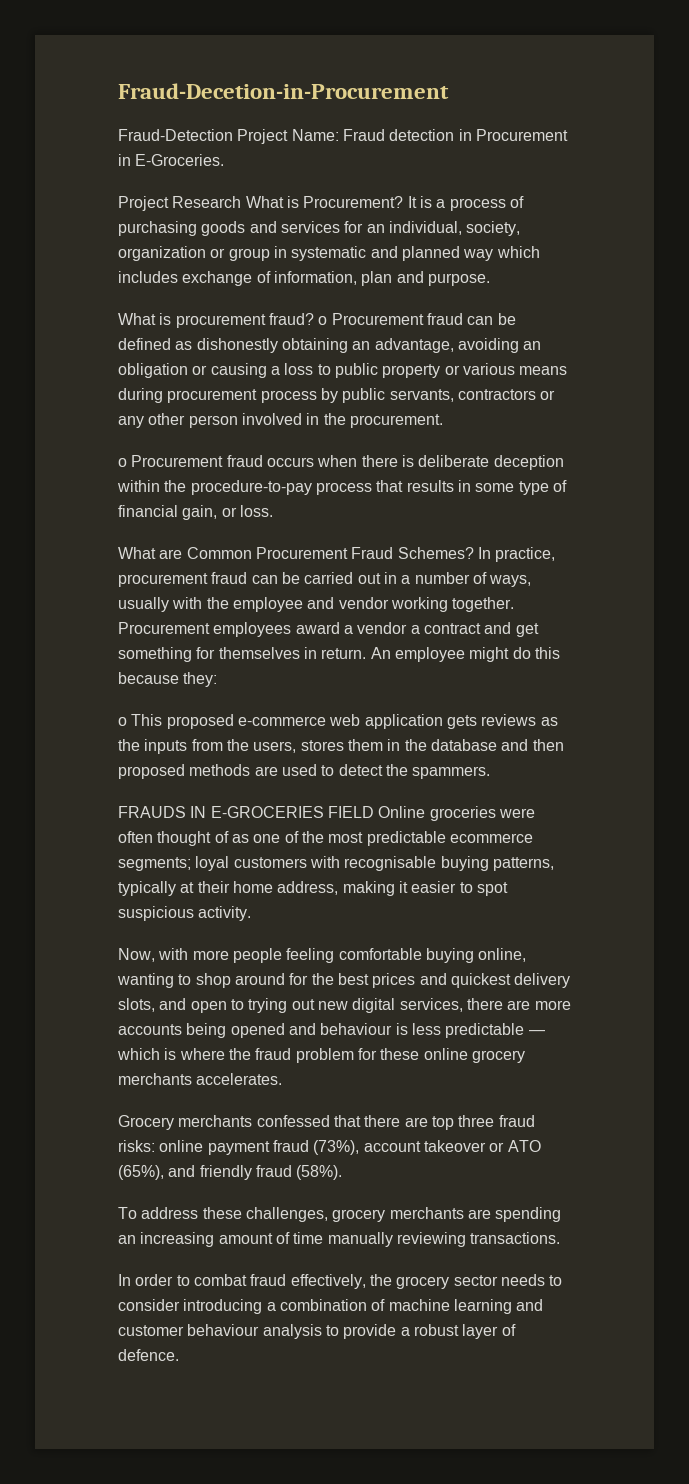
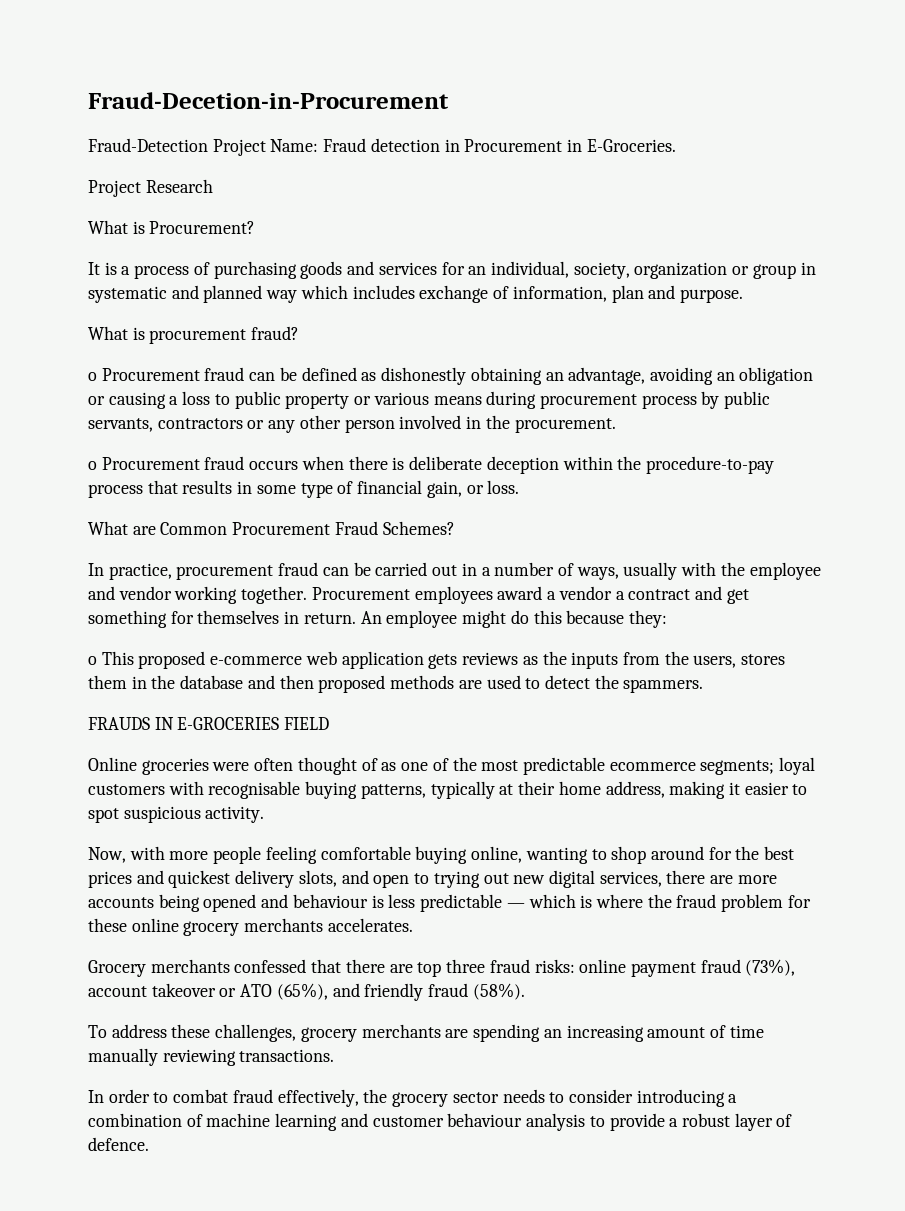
- Project Research What is Procurement? It is a process of purchasing goods and services for an individual, society, organization or group in systematic and planned way which includes exchange of information, plan and purpose.
+ Project Research
+ What is Procurement?
+ It is a process of purchasing goods and services for an individual, society, organization or group in systematic and planned way which includes exchange of information, plan and purpose.
- What is procurement fraud? o Procurement fraud can be defined as dishonestly obtaining an advantage, avoiding an obligation or causing a loss to public property or various means during procurement process by public servants, contractors or any other person involved in the procurement.
+ What is procurement fraud?
+ o Procurement fraud can be defined as dishonestly obtaining an advantage, avoiding an obligation or causing a loss to public property or various means during procurement process by public servants, contractors or any other person involved in the procurement.
- What are Common Procurement Fraud Schemes? In practice, procurement fraud can be carried out in a number of ways, usually with the employee and vendor working together.
+ What are Common Procurement Fraud Schemes?
+ In practice, procurement fraud can be carried out in a number of ways, usually with the employee and vendor working together.
- FRAUDS IN E-GROCERIES FIELD Online groceries were often thought of as one of the most predictable ecommerce segments; loyal customers with recognisable buying patterns, typically at their home address, making it easier to spot suspicious activity.
+ FRAUDS IN E-GROCERIES FIELD
+ Online groceries were often thought of as one of the most predictable ecommerce segments; loyal customers with recognisable buying patterns, typically at their home address, making it easier to spot suspicious activity.

